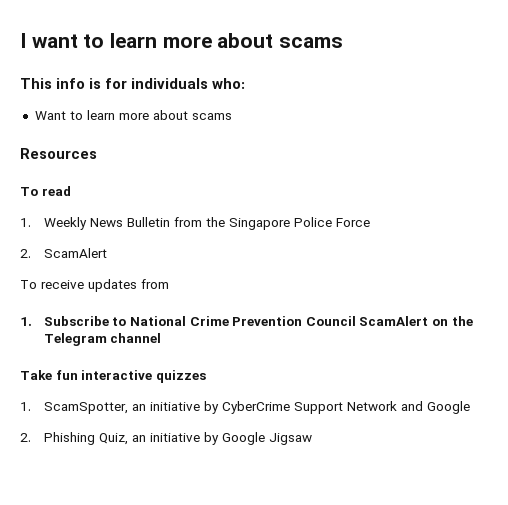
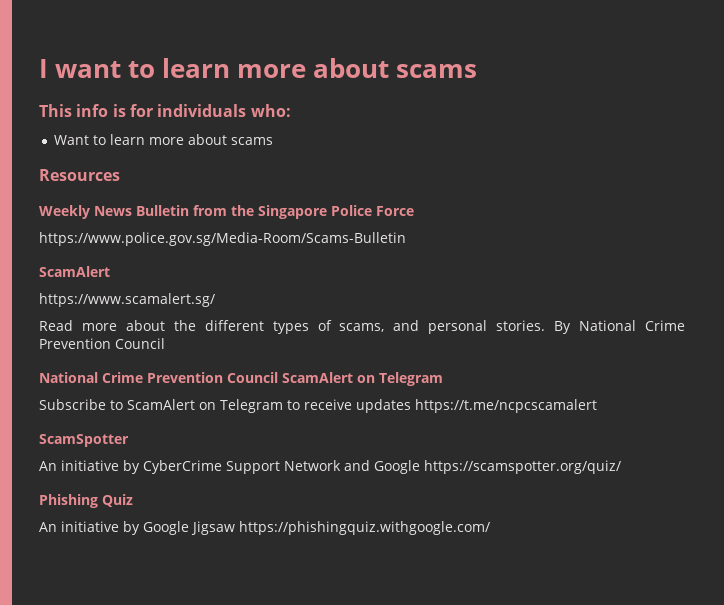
- To read
- 1. Weekly News Bulletin from the Singapore Police Force
+ Weekly News Bulletin from the Singapore Police Force
- 2. ScamAlert
+ https://www.police.gov.sg/Media-Room/Scams-Bulletin
+ ScamAlert
- To receive updates from
- 1. Subscribe to National Crime Prevention Council ScamAlert on the Telegram channel
- Take fun interactive quizzes
- 1. ScamSpotter, an initiative by CyberCrime Support Network and Google
- 2. Phishing Quiz, an initiative by Google Jigsaw
+ https://www.scamalert.sg/
+ Read more about the different types of scams, and personal stories. By National Crime Prevention Council
+ National Crime Prevention Council ScamAlert on Telegram
+ Subscribe to ScamAlert on Telegram to receive updates https://t.me/ncpcscamalert
+ ScamSpotter
+ An initiative by CyberCrime Support Network and Google https://scamspotter.org/quiz/
+ Phishing Quiz
+ An initiative by Google Jigsaw https://phishingquiz.withgoogle.com/

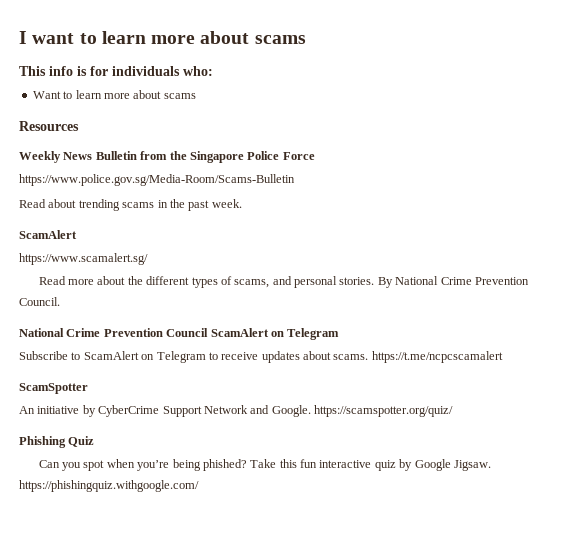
+ Read about trending scams in the past week.
- By National Crime Prevention Council
+ By National Crime Prevention Council.
- Subscribe to ScamAlert on Telegram to receive updates https://t.me/ncpcscamalert
+ Subscribe to ScamAlert on Telegram to receive updates about scams. https://t.me/ncpcscamalert
- An initiative by CyberCrime Support Network and Google https://scamspotter.org/quiz/
+ An initiative by CyberCrime Support Network and Google. https://scamspotter.org/quiz/
- An initiative by Google Jigsaw https://phishingquiz.withgoogle.com/
+ Can you spot when you’re being phished? Take this fun interactive quiz by Google Jigsaw. https://phishingquiz.withgoogle.com/

